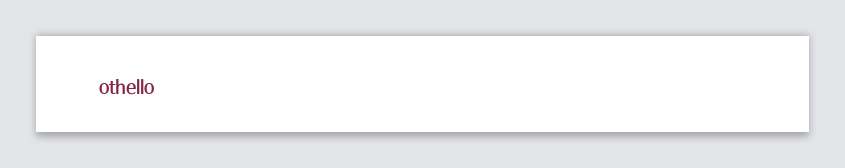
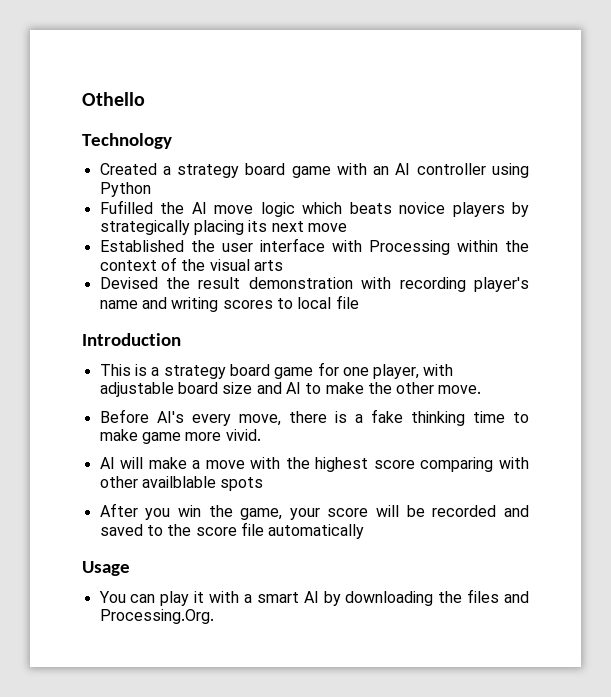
- othello
+ Othello
+ Technology
+ Created a strategy board game with an AI controller using Python
+ Fufilled the AI move logic which beats novice players by strategically placing its next move
+ Established the user interface with Processing within the context of the visual arts
+ Devised the result demonstration with recording player's name and writing scores to local file
+ Introduction
+ This is a strategy board game for one player, with adjustable board size and AI to make the other move.
+ Before AI's every move, there is a fake thinking time to make game more vivid.
+ AI will make a move with the highest score comparing with other availblable spots
+ After you win the game, your score will be recorded and saved to the score file automatically
+ Usage
+ You can play it with a smart AI by downloading the files and Processing.Org.

